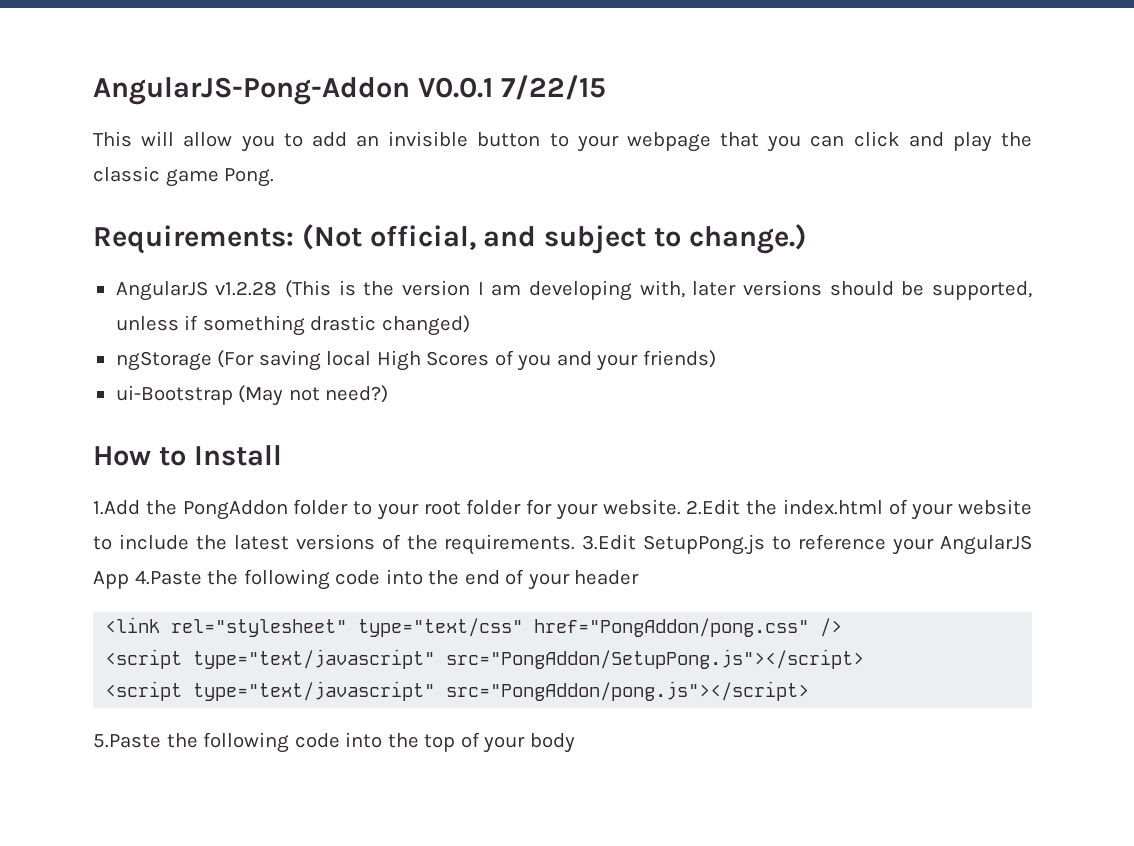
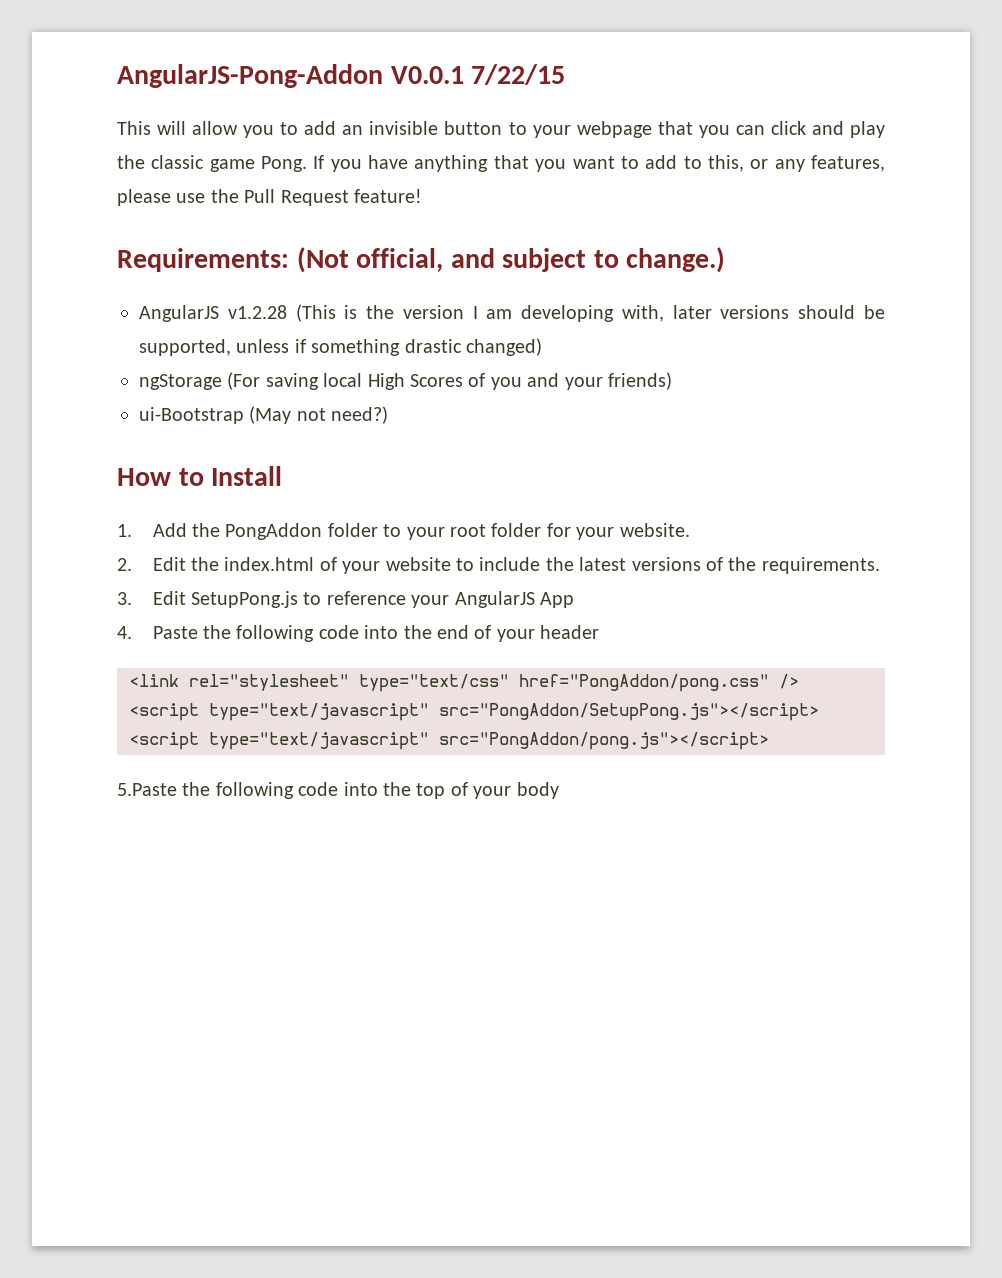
+ If you have anything that you want to add to this, or any features, please use the Pull Request feature!
- 1.Add the PongAddon folder to your root folder for your website. 2.Edit the index.html of your website to include the latest versions of the requirements. 3.Edit SetupPong.js to reference your AngularJS App 4.Paste the following code into the end of your header
+ 1. Add the PongAddon folder to your root folder for your website.
+ 2. Edit the index.html of your website to include the latest versions of the requirements.
+ 3. Edit SetupPong.js to reference your AngularJS App
+ 4. Paste the following code into the end of your header

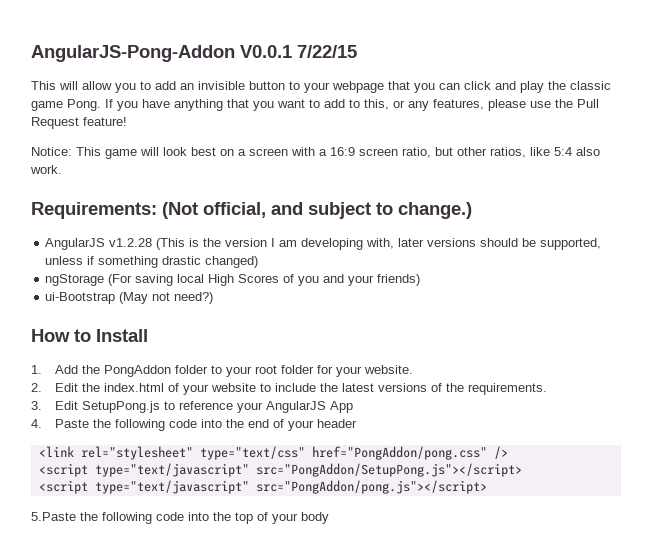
+ Notice: This game will look best on a screen with a 16:9 screen ratio, but other ratios, like 5:4 also work.

